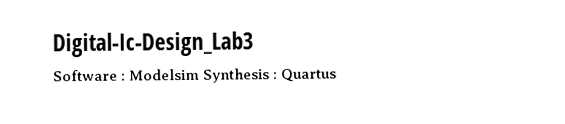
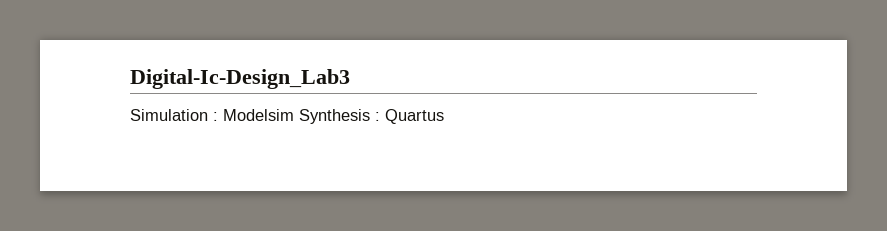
- Software : Modelsim Synthesis : Quartus
+ Simulation : Modelsim Synthesis : Quartus

